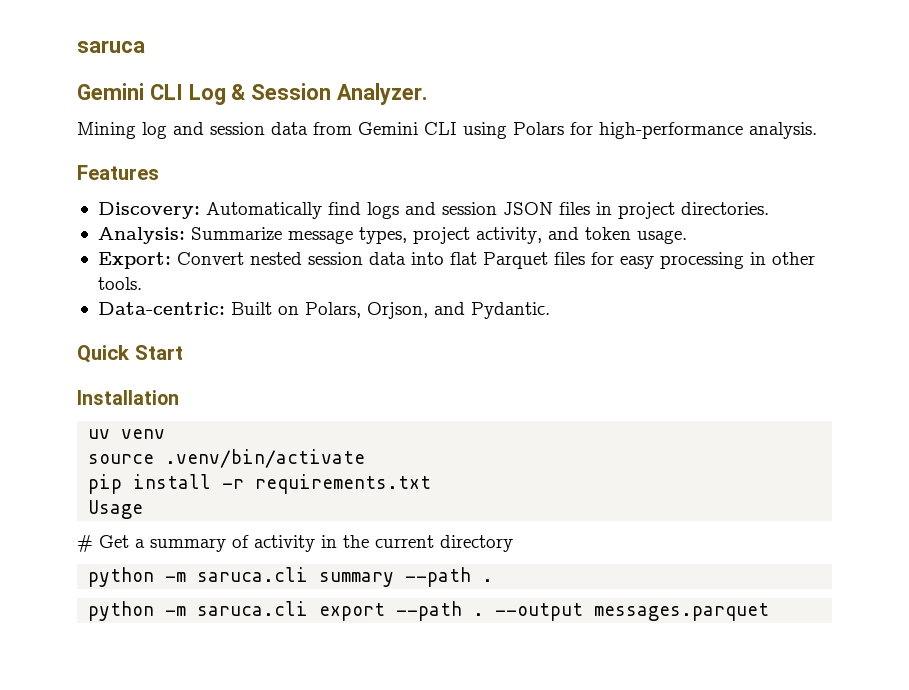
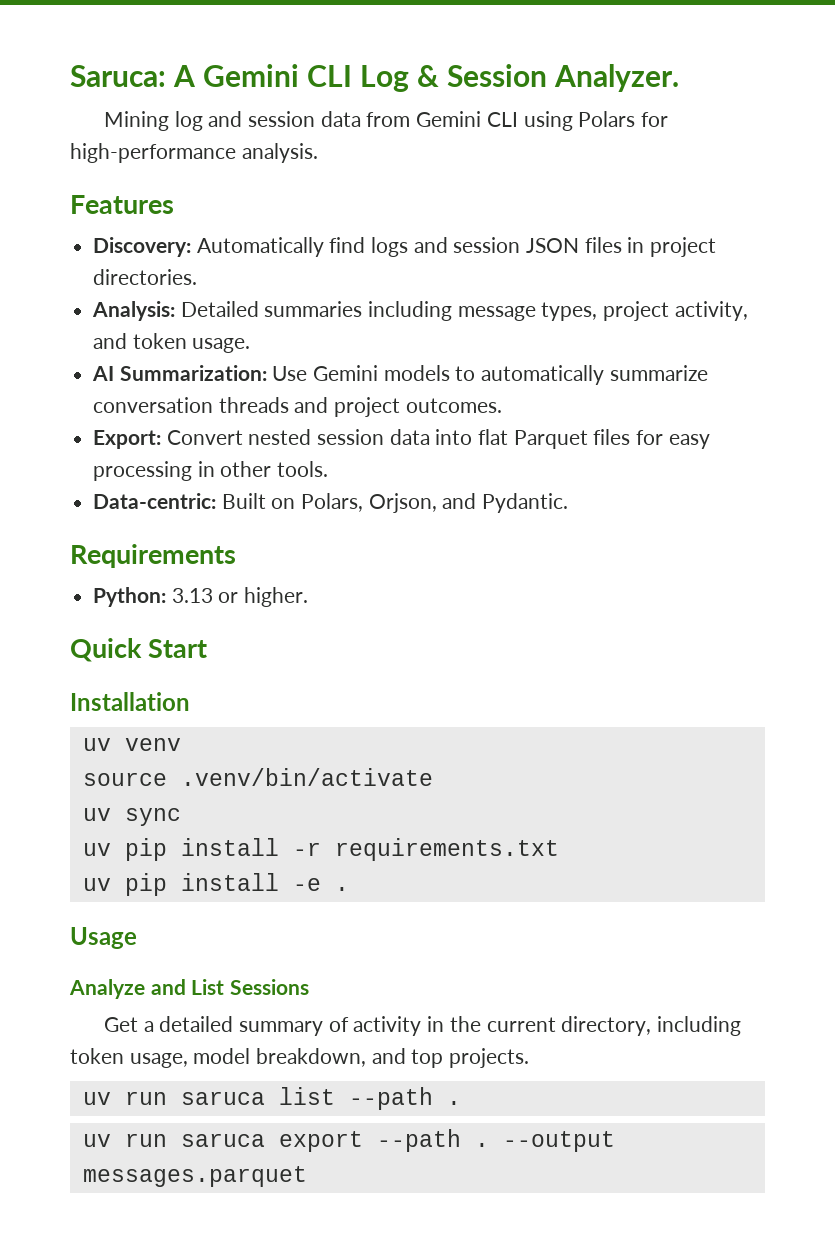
- saruca
- Gemini CLI Log & Session Analyzer.
+ Saruca: A Gemini CLI Log & Session Analyzer.
- Analysis: Summarize message types, project activity, and token usage.
+ Analysis: Detailed summaries including message types, project activity, and token usage.
+ AI Summarization: Use Gemini models to automatically summarize conversation threads and project outcomes.
+ Requirements
+ Python: 3.13 or higher.
- pip install -r requirements.txt
+ uv sync
+ uv pip install -r requirements.txt
+ uv pip install -e .
  Usage
- # Get a summary of activity in the current directory
- python -m saruca.cli summary --path .
+ Analyze and List Sessions
+ Get a detailed summary of activity in the current directory, including token usage, model breakdown, and top projects.
+ uv run saruca list --path .
- python -m saruca.cli export --path .
+ uv run saruca export --path .

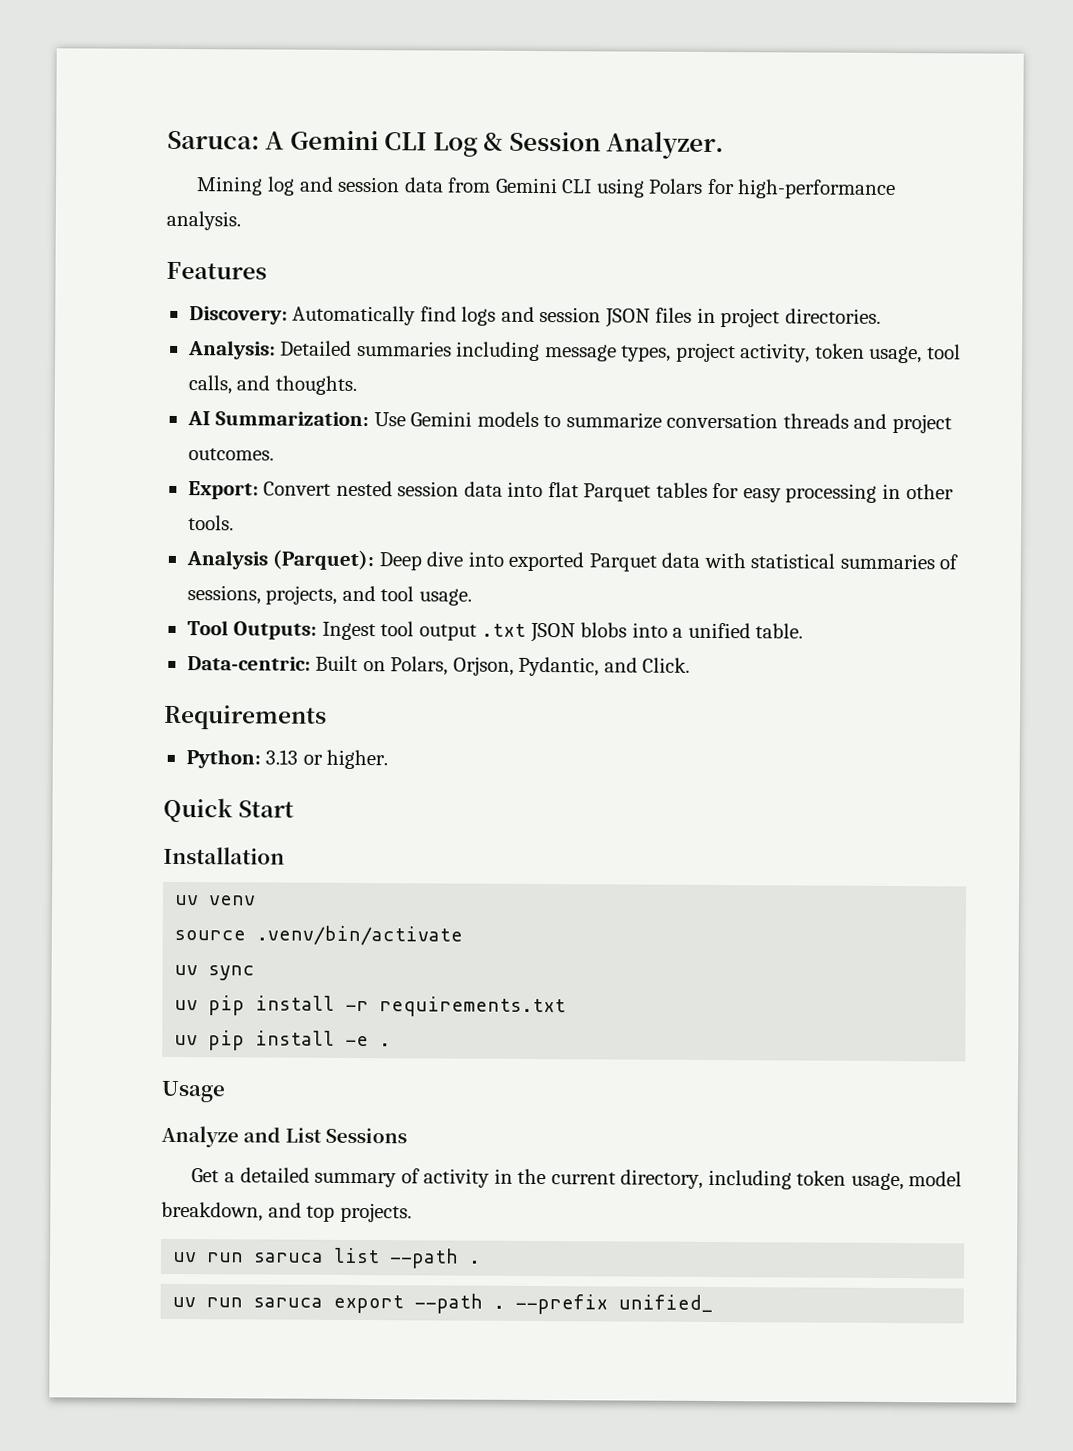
- Analysis: Detailed summaries including message types, project activity, and token usage.
+ Analysis: Detailed summaries including message types, project activity, token usage, tool calls, and thoughts.
- AI Summarization: Use Gemini models to automatically summarize conversation threads and project outcomes.
+ AI Summarization: Use Gemini models to summarize conversation threads and project outcomes.
- Export: Convert nested session data into flat Parquet files for easy processing in other tools.
+ Export: Convert nested session data into flat Parquet tables for easy processing in other tools.
+ Analysis (Parquet): Deep dive into exported Parquet data with statistical summaries of sessions, projects, and tool usage.
+ Tool Outputs: Ingest tool output .txt JSON blobs into a unified table.
- Data-centric: Built on Polars, Orjson, and Pydantic.
+ Data-centric: Built on Polars, Orjson, Pydantic, and Click.
- --output messages.parquet
+ --prefix unified_

